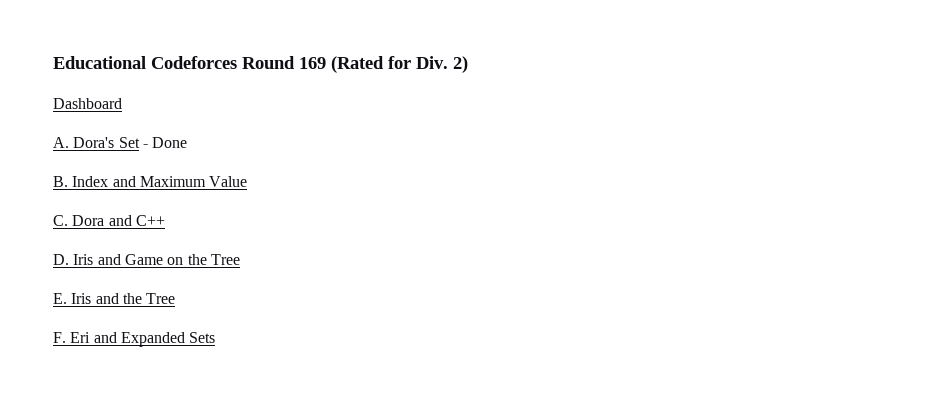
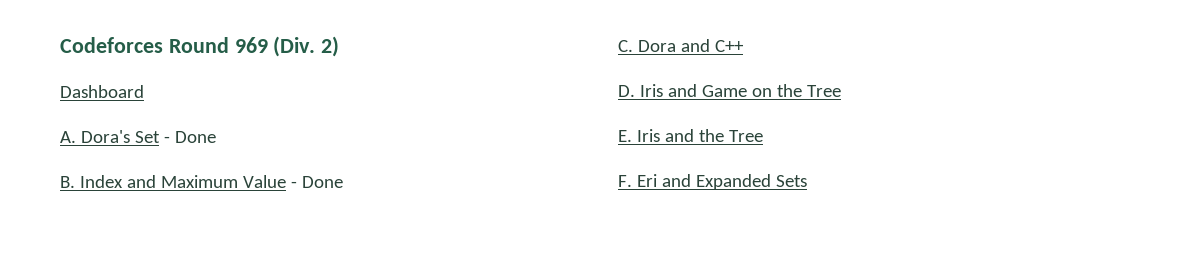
- Educational Codeforces Round 169 (Rated for Div. 2)
+ Codeforces Round 969 (Div. 2)
- B. Index and Maximum Value
+ B. Index and Maximum Value - Done

